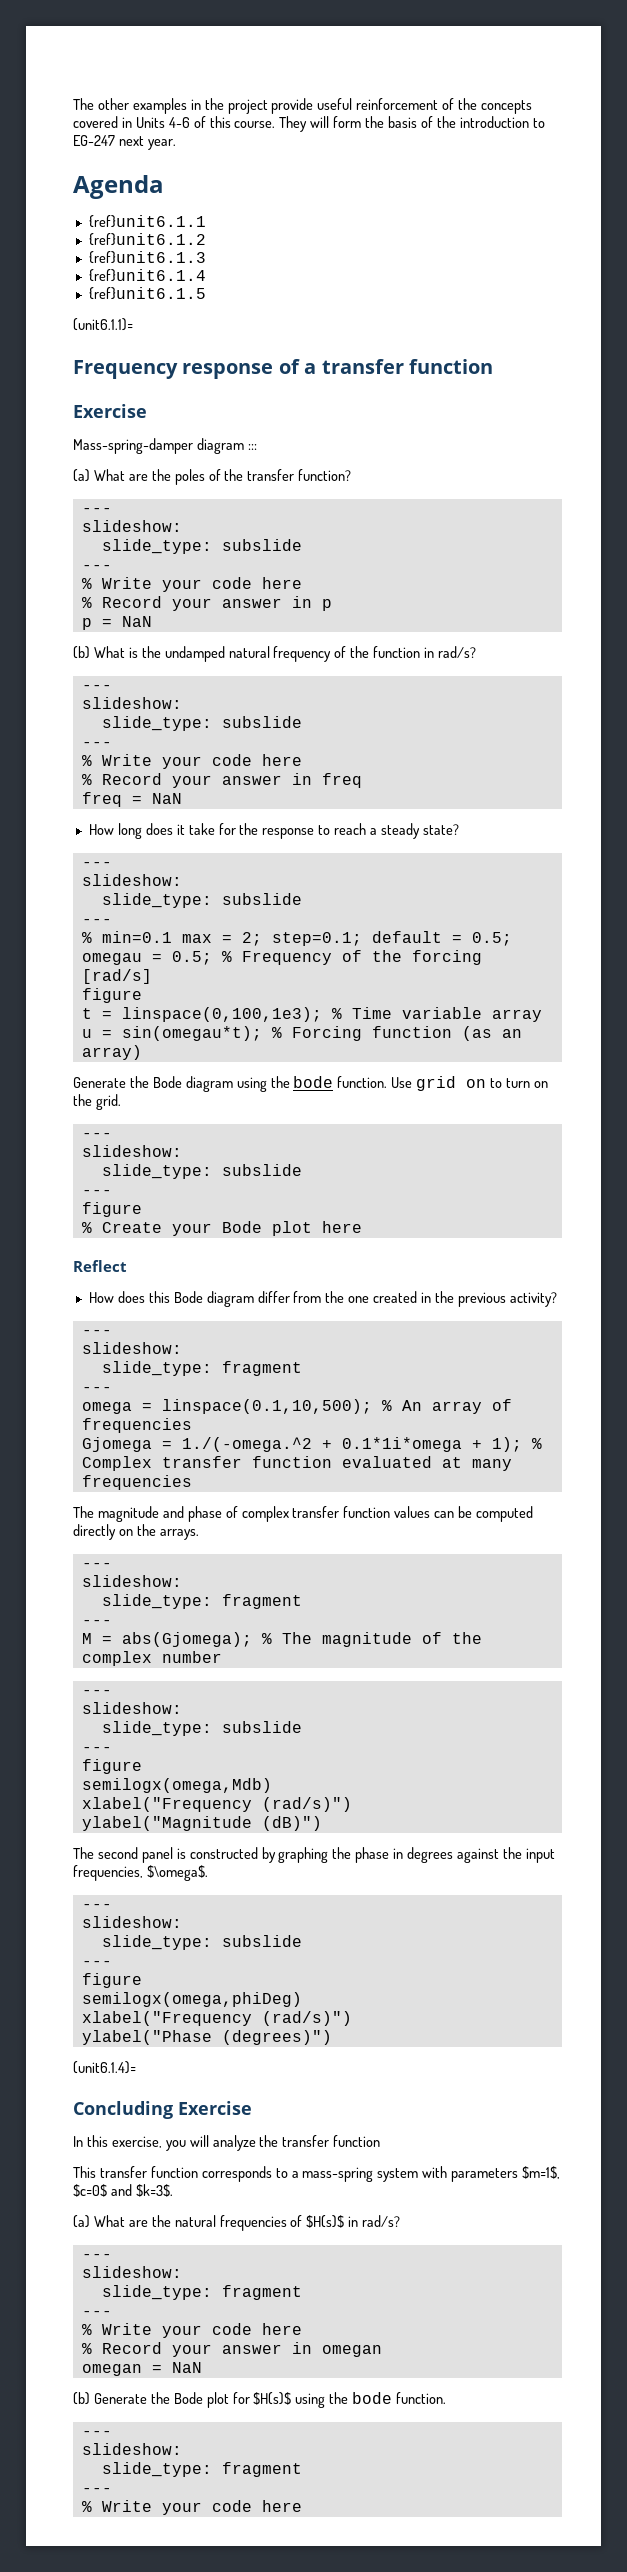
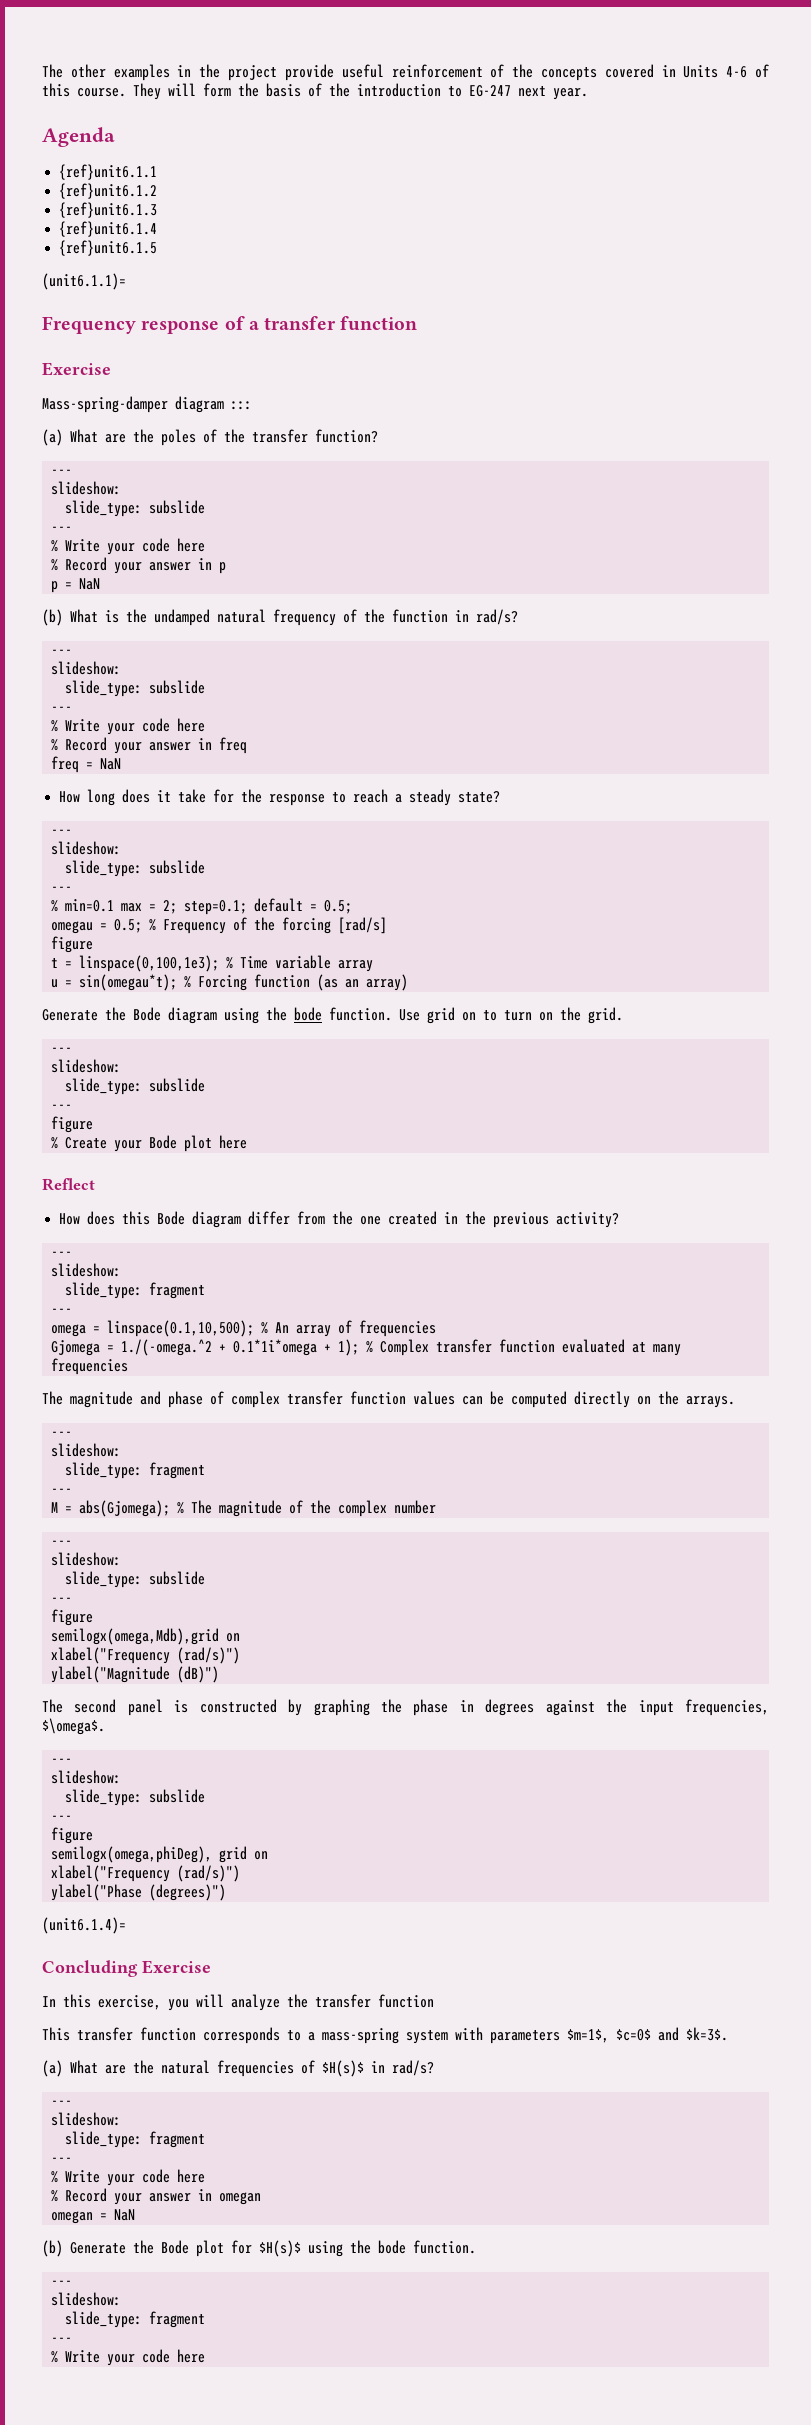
- semilogx(omega,Mdb)
+ semilogx(omega,Mdb),grid on
- semilogx(omega,phiDeg)
+ semilogx(omega,phiDeg), grid on

